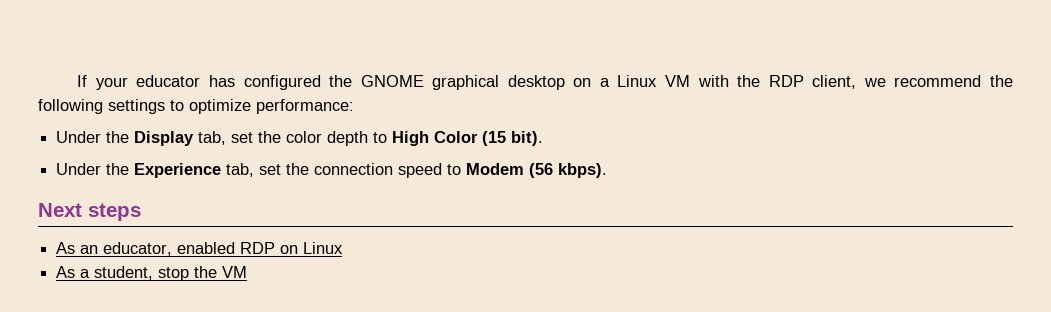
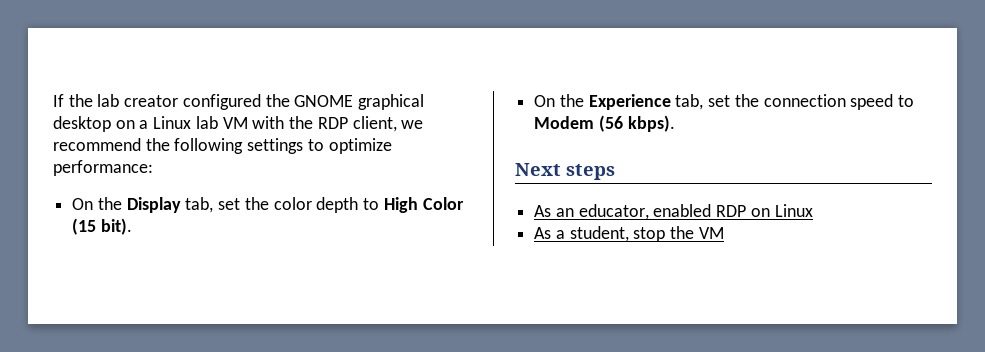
- If your educator has configured the GNOME graphical desktop on a Linux VM with the RDP client, we recommend the following settings to optimize performance:
+ If the lab creator configured the GNOME graphical desktop on a Linux lab VM with the RDP client, we recommend the following settings to optimize performance:
- Under the Display tab, set the color depth to High Color (15 bit).
+ On the Display tab, set the color depth to High Color (15 bit).
- Under the Experience tab, set the connection speed to Modem (56 kbps).
+ On the Experience tab, set the connection speed to Modem (56 kbps).

